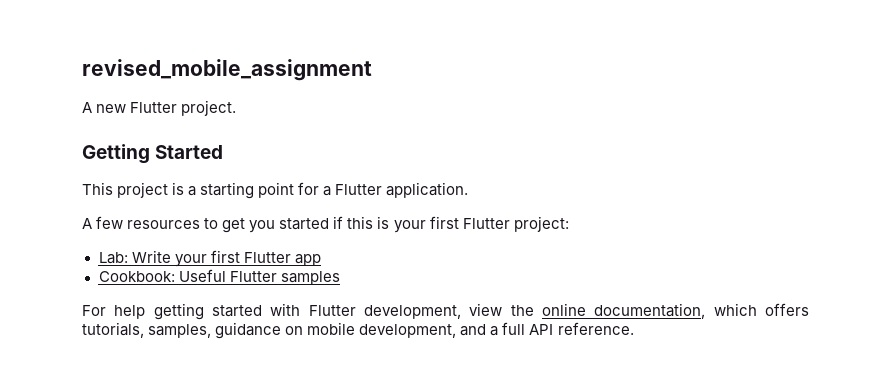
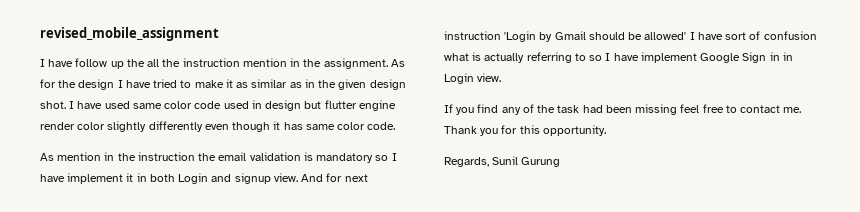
- A new Flutter project.
- Getting Started
- This project is a starting point for a Flutter application.
- A few resources to get you started if this is your first Flutter project:
- Lab: Write your first Flutter app
- Cookbook: Useful Flutter samples
- For help getting started with Flutter development, view the online documentation, which offers tutorials, samples, guidance on mobile development, and a full API reference.
+ I have follow up the all the instruction mention in the assignment. As for the design I have tried to make it as similar as in the given design shot. I have used same color code used in design but flutter engine render color slightly differently even though it has same color code.
+ As mention in the instruction the email validation is mandatory so I have implement it in both Login and signup view. And for next instruction 'Login by Gmail should be allowed' I have sort of confusion what is actually referring to so I have implement Google Sign in in Login view.
+ If you find any of the task had been missing feel free to contact me. Thank you for this opportunity.
+ Regards, Sunil Gurung

